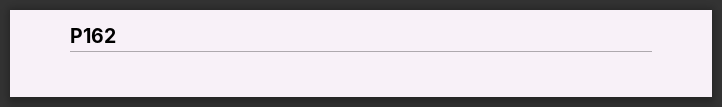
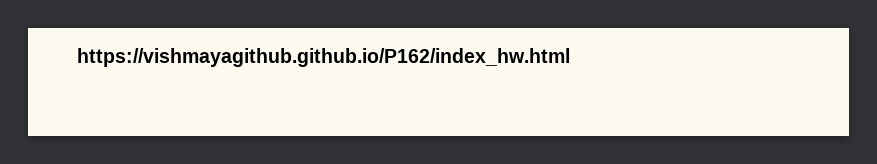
- P162
+ https://vishmayagithub.github.io/P162/index_hw.html

